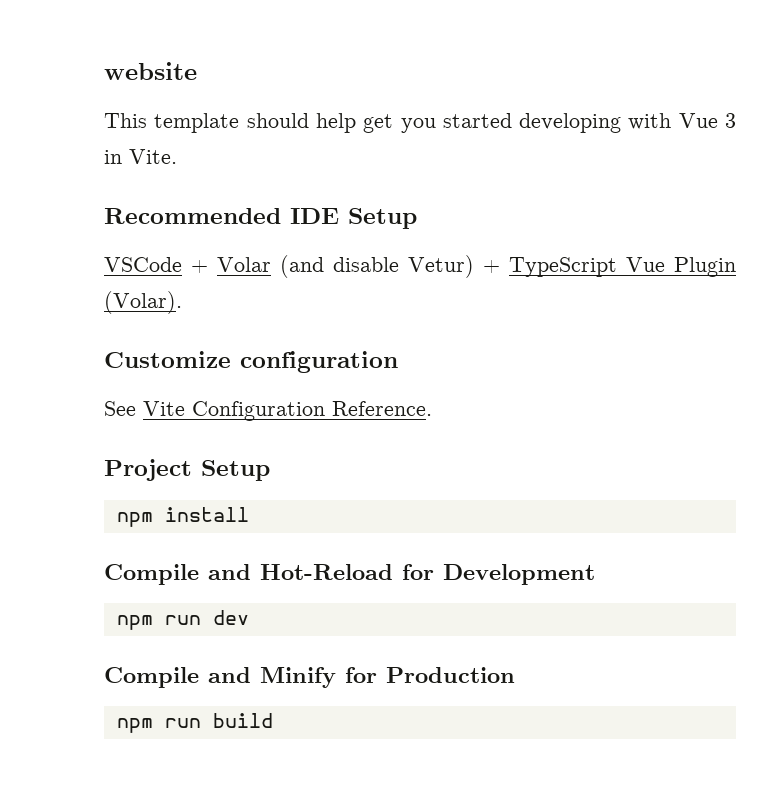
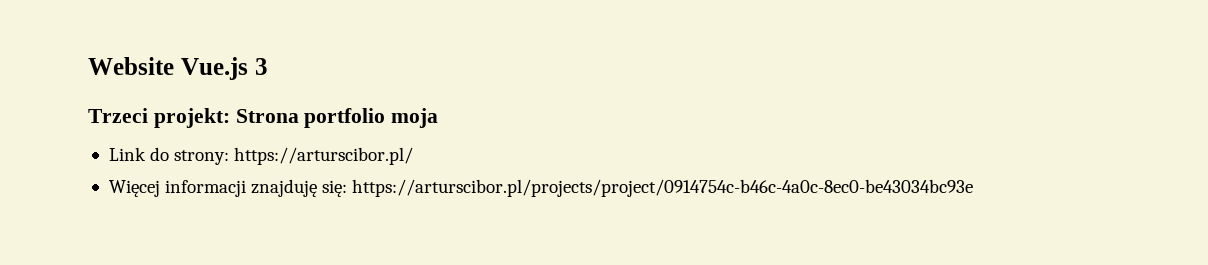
- website
- This template should help get you started developing with Vue 3 in Vite.
- Recommended IDE Setup
- VSCode + Volar (and disable Vetur) + TypeScript Vue Plugin (Volar).
- Customize configuration
- See Vite Configuration Reference.
- Project Setup
- npm install
- Compile and Hot-Reload for Development
- npm run dev
- Compile and Minify for Production
- npm run build
+ Website Vue.js 3
+ Trzeci projekt: Strona portfolio moja
+ Link do strony: https://arturscibor.pl/
+ Więcej informacji znajduję się: https://arturscibor.pl/projects/project/0914754c-b46c-4a0c-8ec0-be43034bc93e

